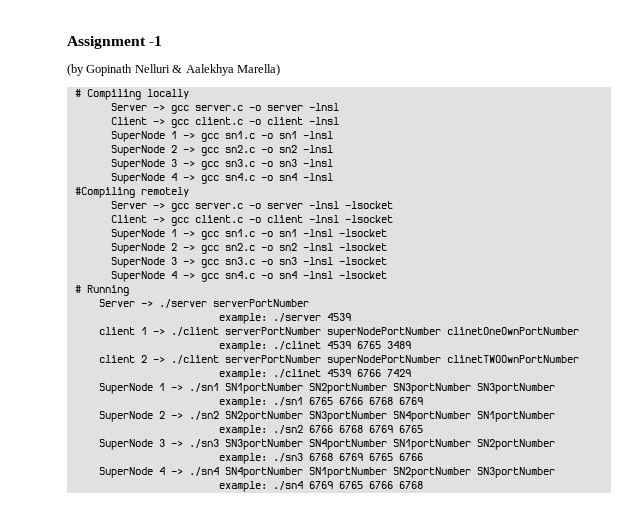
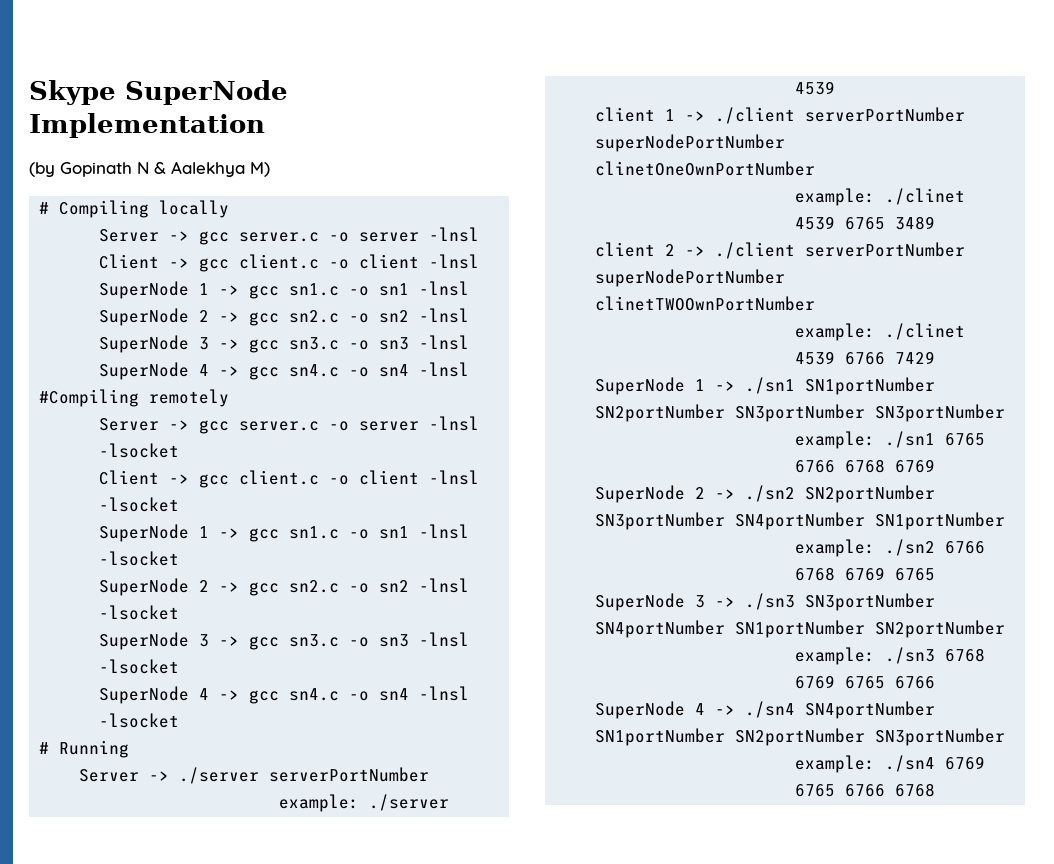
- Assignment -1
+ Skype SuperNode Implementation
- (by Gopinath Nelluri & Aalekhya Marella)
+ (by Gopinath N & Aalekhya M)

